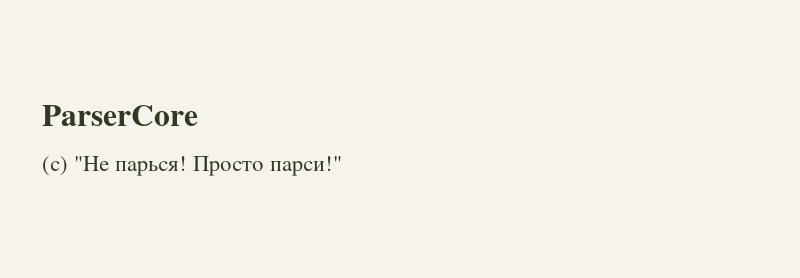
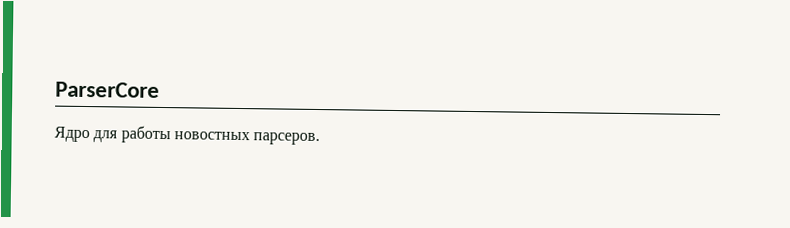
- (с) "Не парься! Просто парси!"
+ Ядро для работы новостных парсеров.

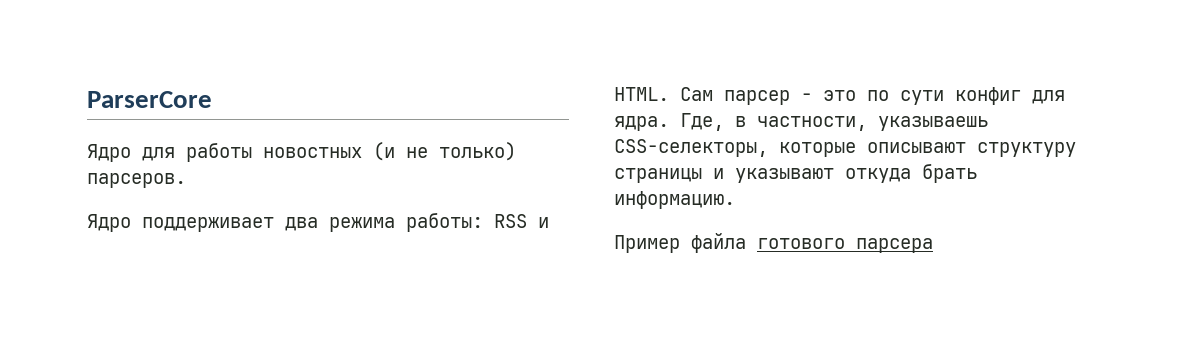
- Ядро для работы новостных парсеров.
+ Ядро для работы новостных (и не только) парсеров.
+ Ядро поддерживает два режима работы: RSS и HTML. Сам парсер - это по сути конфиг для ядра. Где, в частности, указываешь CSS-селекторы, которые описывают структуру страницы и указывают откуда брать информацию.
+ Пример файла готового парсера

